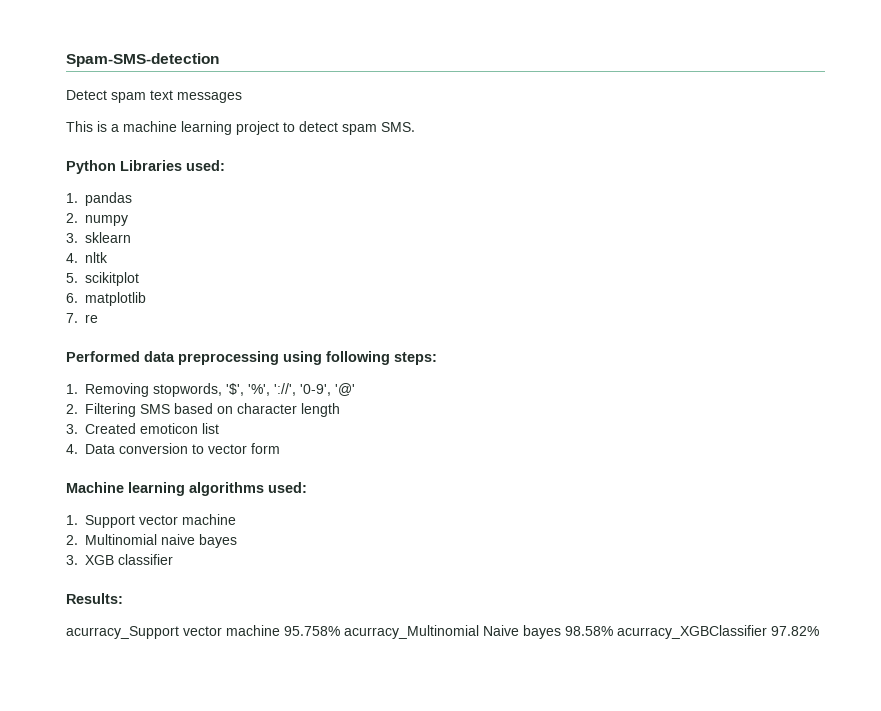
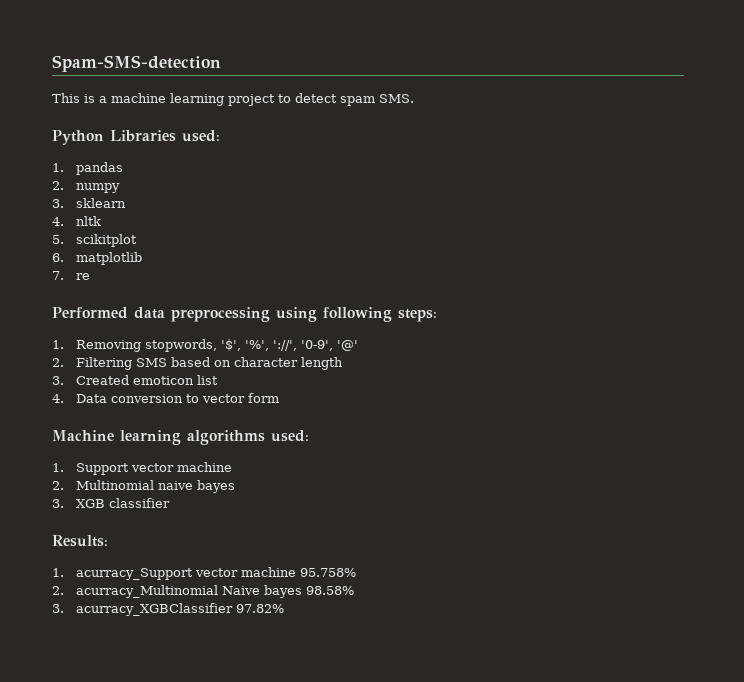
- Detect spam text messages
- acurracy_Support vector machine 95.758% acurracy_Multinomial Naive bayes 98.58% acurracy_XGBClassifier 97.82%
+ 1. acurracy_Support vector machine 95.758%
+ 2. acurracy_Multinomial Naive bayes 98.58%
+ 3. acurracy_XGBClassifier 97.82%

